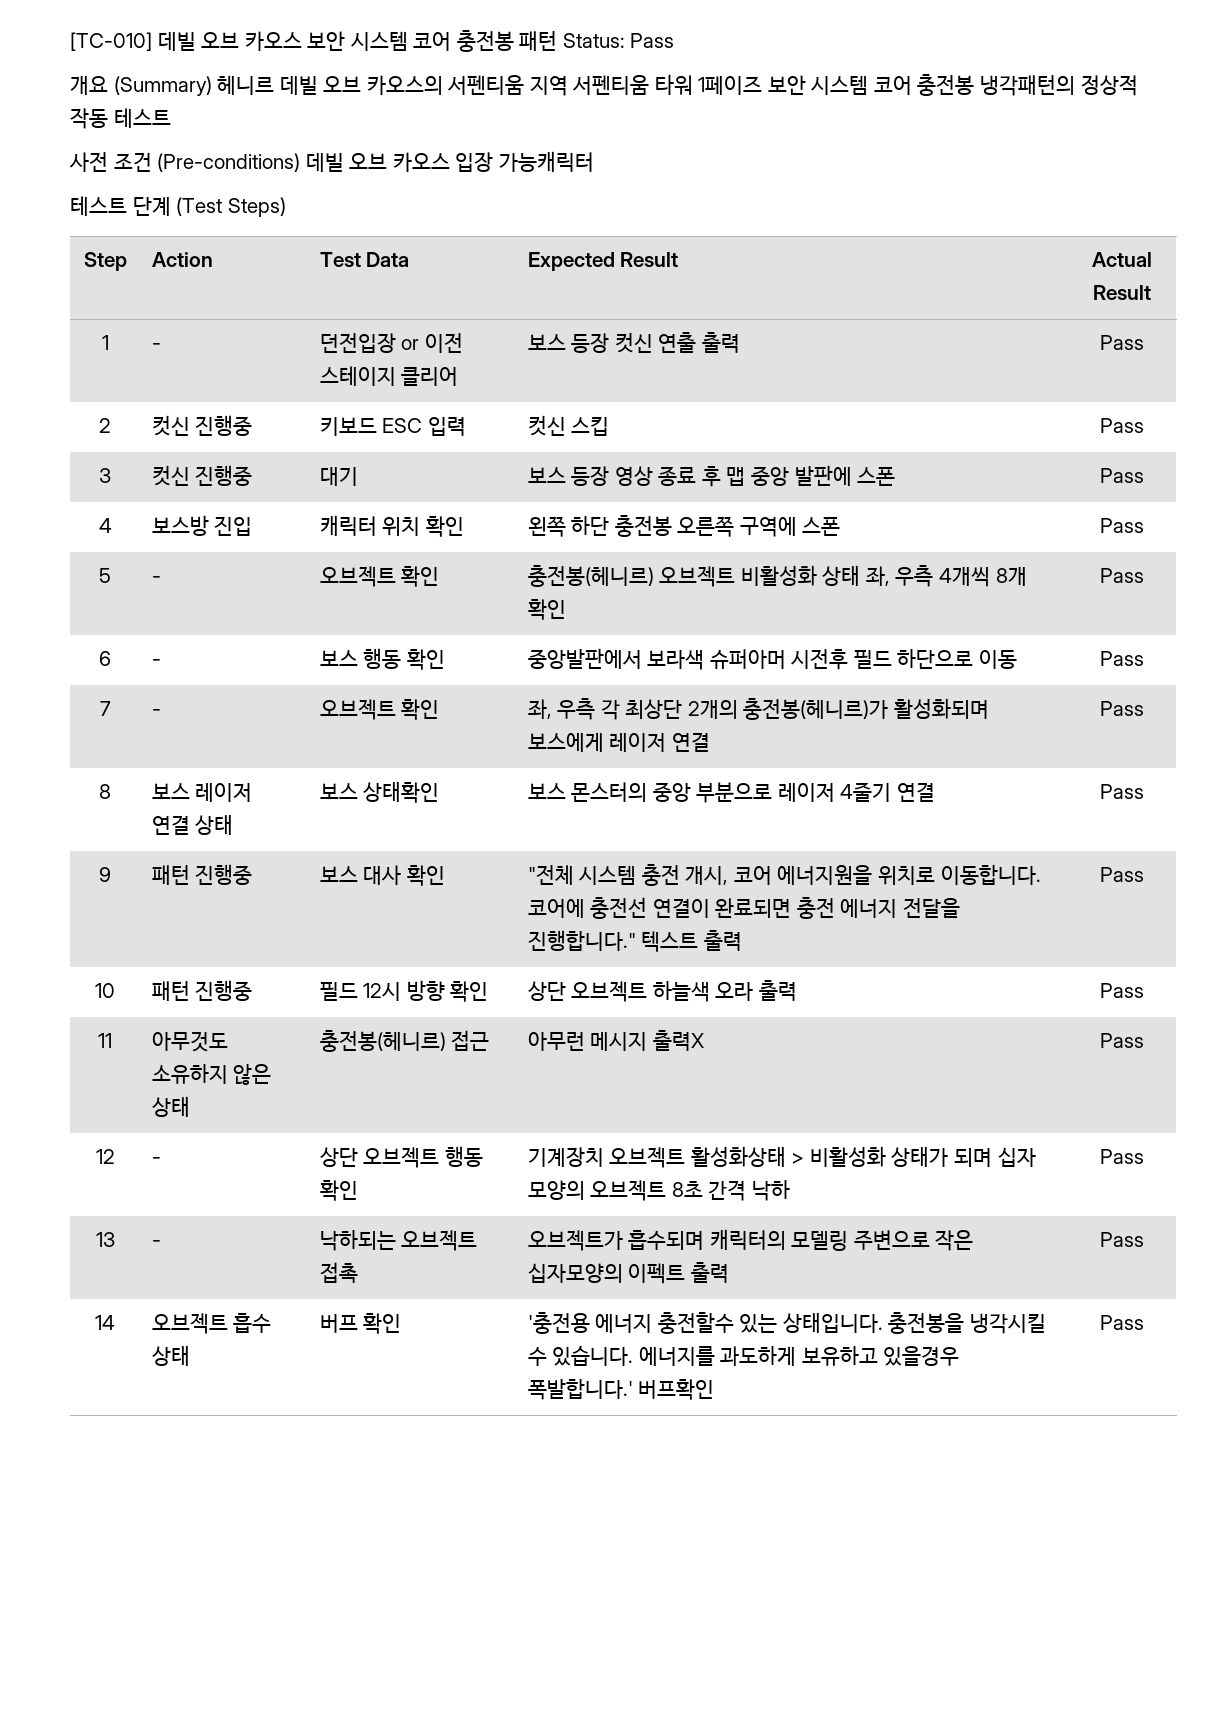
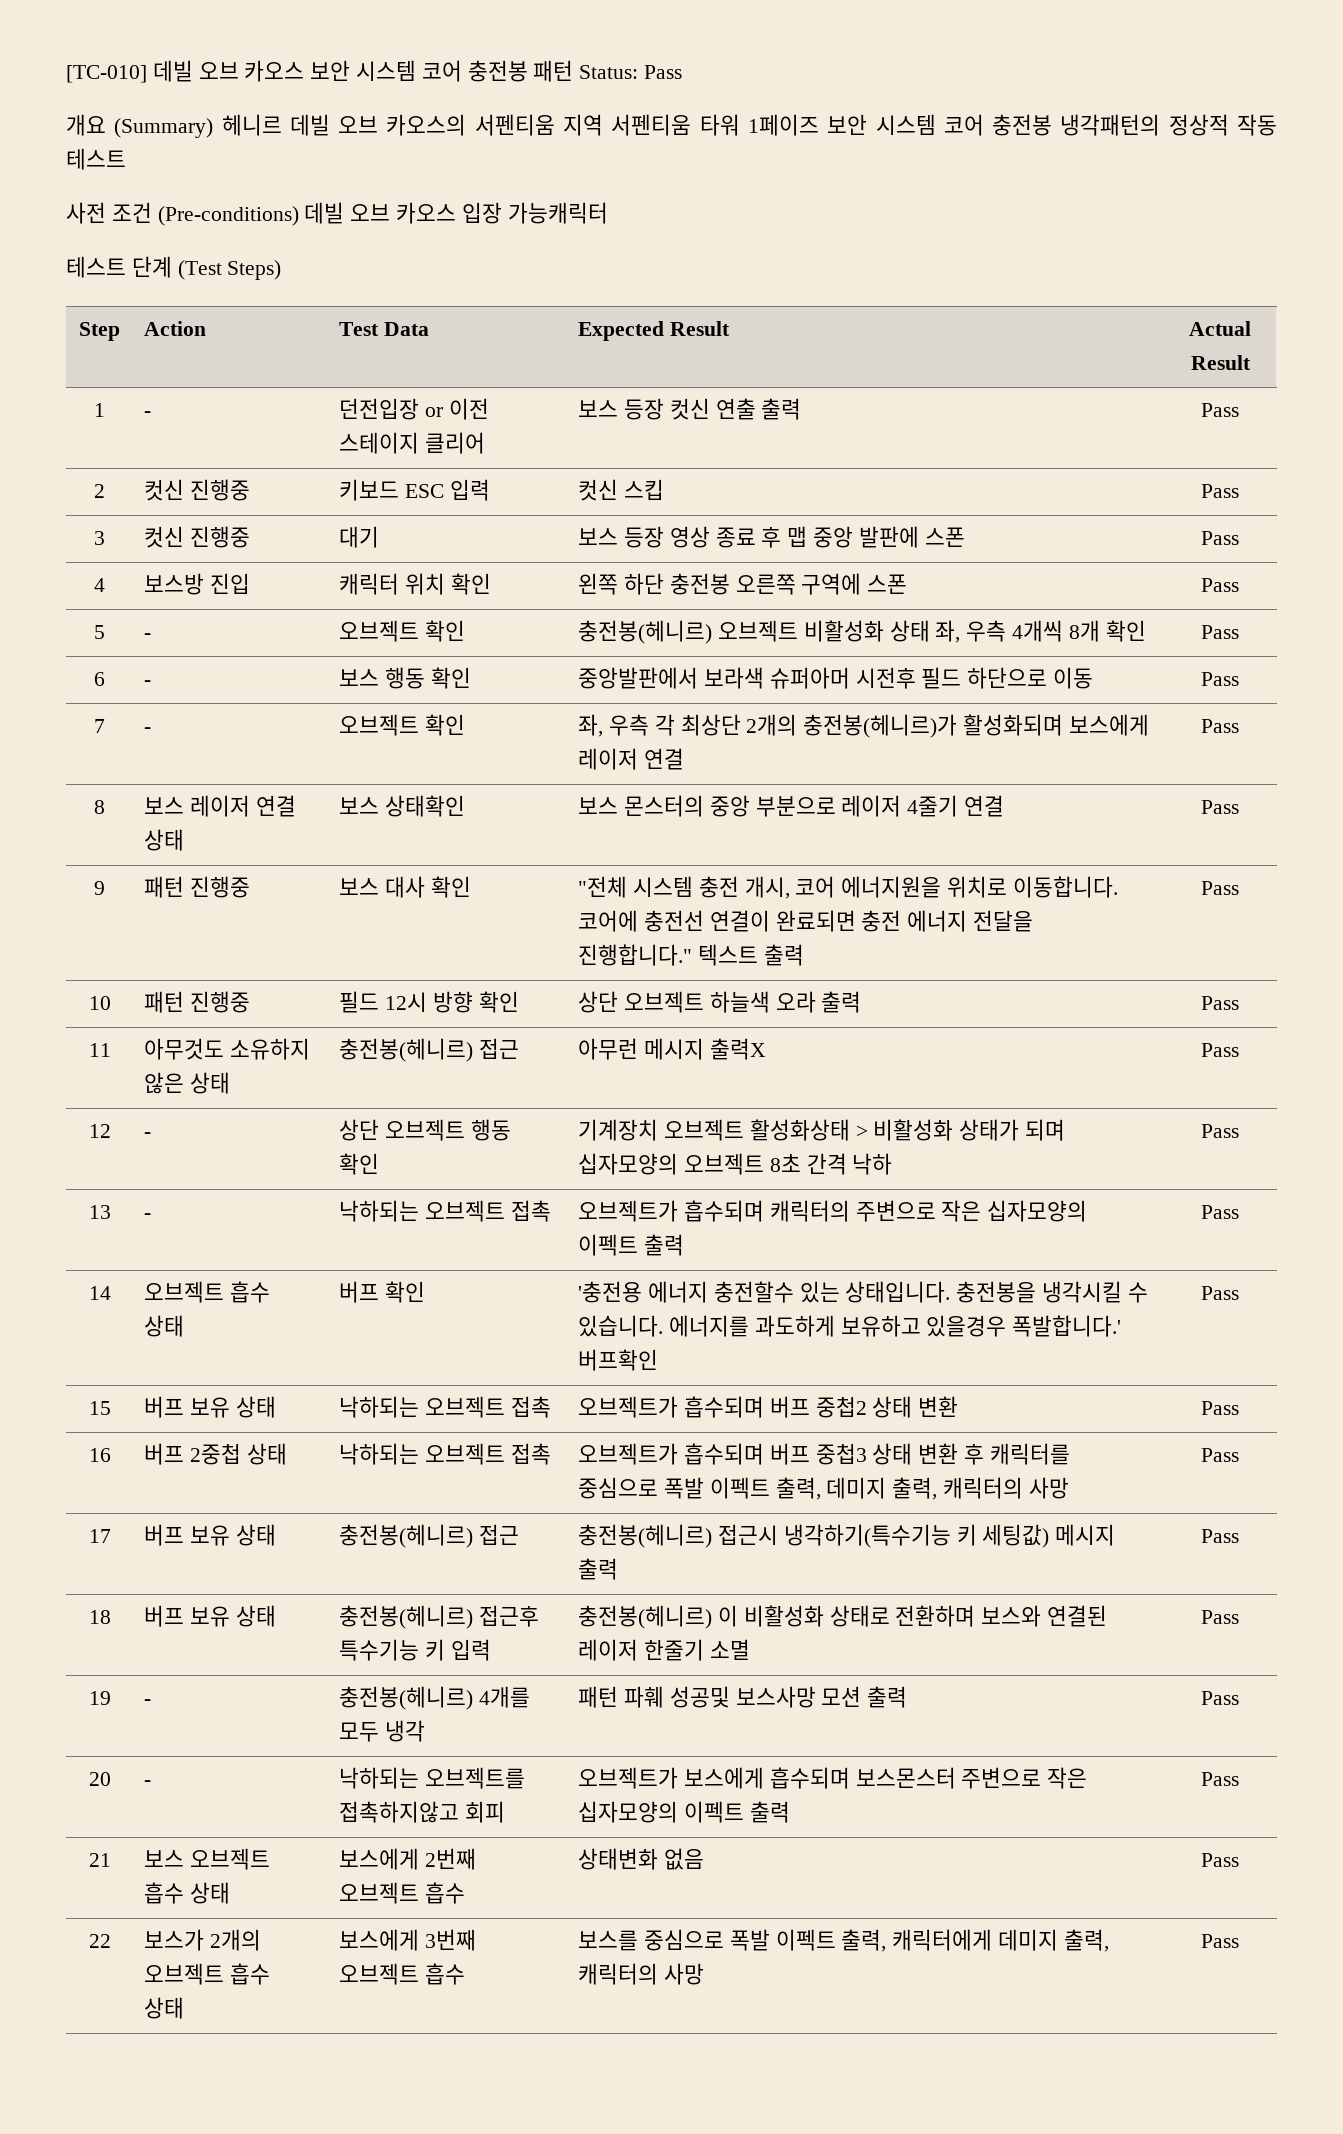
- 12 | - | 상단 오브젝트 행동 확인 | 기계장치 오브젝트 활성화상태 > 비활성화 상태가 되며 십자 모양의 오브젝트 8초 간격 낙하 | Pass
+ 12 | - | 상단 오브젝트 행동 확인 | 기계장치 오브젝트 활성화상태 > 비활성화 상태가 되며 십자모양의 오브젝트 8초 간격 낙하 | Pass
- 13 | - | 낙하되는 오브젝트 접촉 | 오브젝트가 흡수되며 캐릭터의 모델링 주변으로 작은 십자모양의 이펙트 출력 | Pass
+ 13 | - | 낙하되는 오브젝트 접촉 | 오브젝트가 흡수되며 캐릭터의 주변으로 작은 십자모양의 이펙트 출력 | Pass
+ 15 | 버프 보유 상태 | 낙하되는 오브젝트 접촉 | 오브젝트가 흡수되며 버프 중첩2 상태 변환 | Pass
+ 16 | 버프 2중첩 상태 | 낙하되는 오브젝트 접촉 | 오브젝트가 흡수되며 버프 중첩3 상태 변환 후 캐릭터를 중심으로 폭발 이펙트 출력, 데미지 출력, 캐릭터의 사망 | Pass
+ 17 | 버프 보유 상태 | 충전봉(헤니르) 접근 | 충전봉(헤니르) 접근시 냉각하기(특수기능 키 세팅값) 메시지 출력 | Pass
+ 18 | 버프 보유 상태 | 충전봉(헤니르) 접근후 특수기능 키 입력 | 충전봉(헤니르) 이 비활성화 상태로 전환하며 보스와 연결된 레이저 한줄기 소멸 | Pass
+ 19 | - | 충전봉(헤니르) 4개를 모두 냉각 | 패턴 파훼 성공및 보스사망 모션 출력 | Pass
+ 20 | - | 낙하되는 오브젝트를 접촉하지않고 회피 | 오브젝트가 보스에게 흡수되며 보스몬스터 주변으로 작은 십자모양의 이펙트 출력 | Pass
+ 21 | 보스 오브젝트 흡수 상태 | 보스에게 2번째 오브젝트 흡수 | 상태변화 없음 | Pass
+ 22 | 보스가 2개의 오브젝트 흡수 상태 | 보스에게 3번째 오브젝트 흡수 | 보스를 중심으로 폭발 이펙트 출력, 캐릭터에게 데미지 출력, 캐릭터의 사망 | Pass

